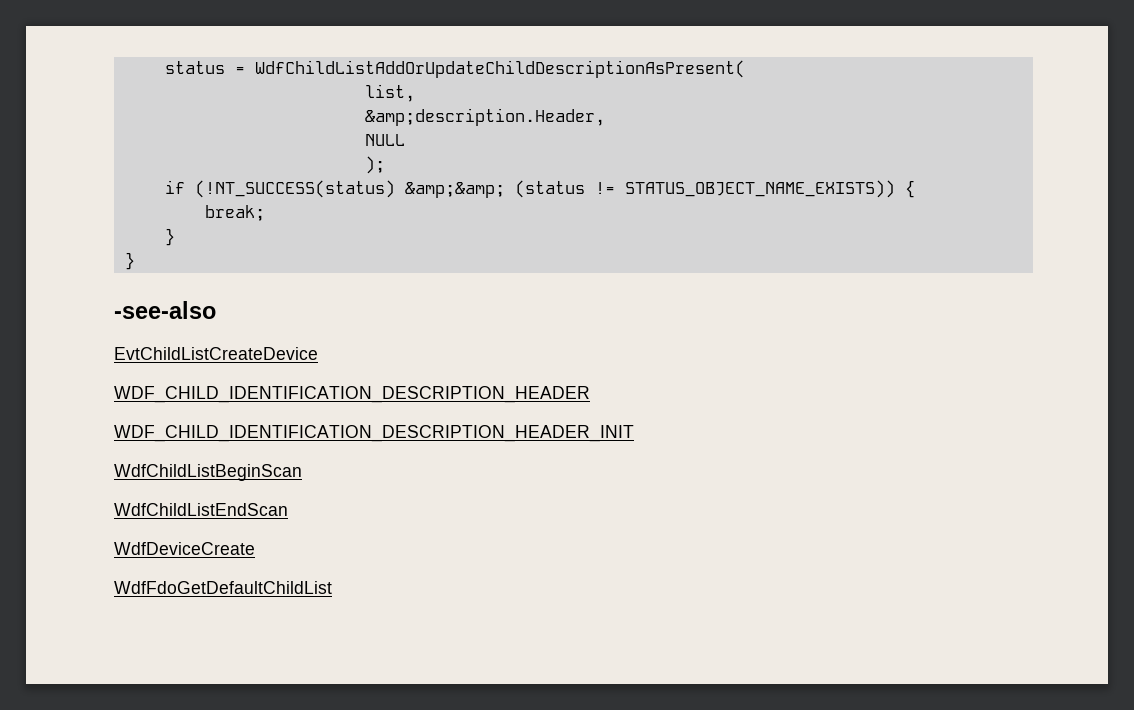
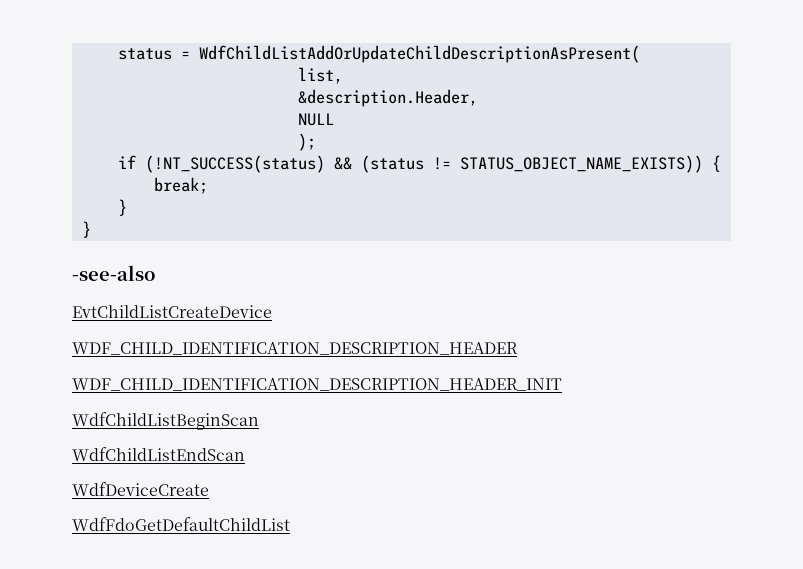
- &amp;description.Header,
+ &description.Header,
- if (!NT_SUCCESS(status) &amp;&amp; (status != STATUS_OBJECT_NAME_EXISTS)) {
+ if (!NT_SUCCESS(status) && (status != STATUS_OBJECT_NAME_EXISTS)) {

